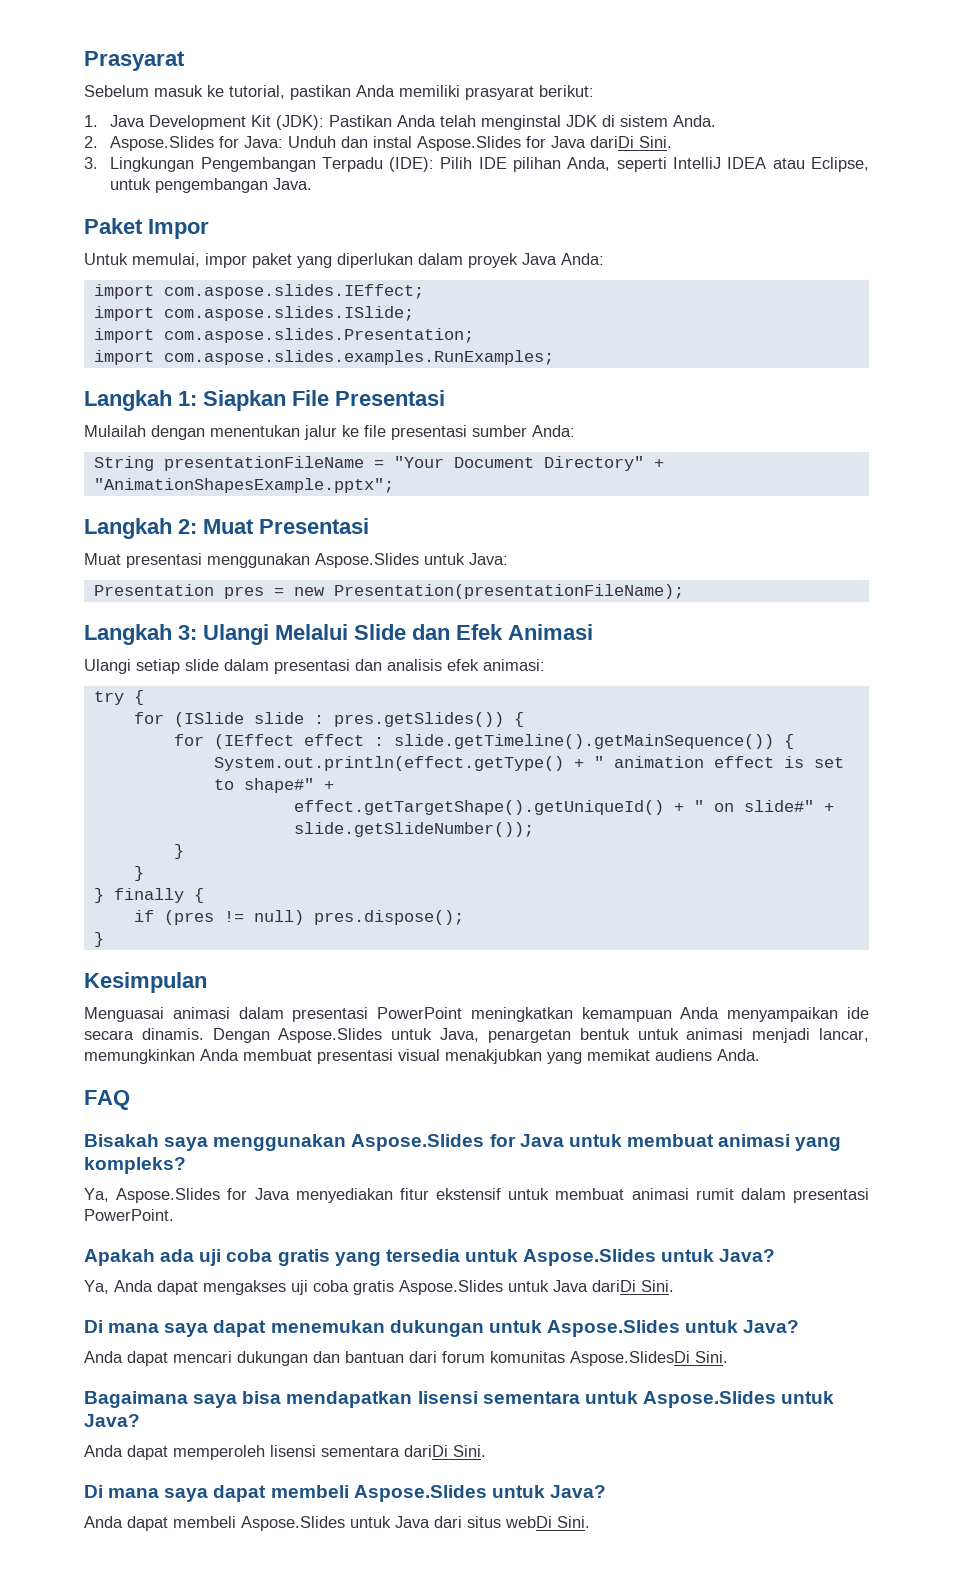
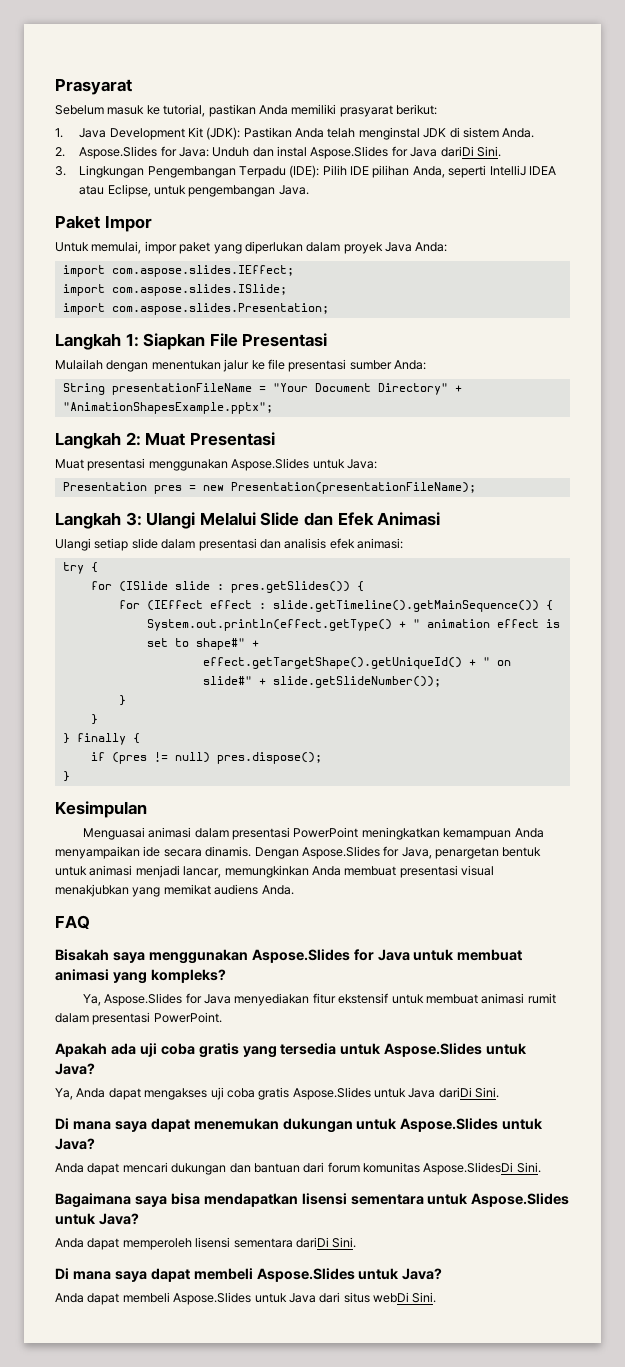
- import com.aspose.slides.examples.RunExamples;
- Dengan Aspose.Slides untuk Java, penargetan bentuk untuk animasi menjadi lancar, memungkinkan Anda membuat presentasi visual menakjubkan yang memikat audiens Anda.
+ Dengan Aspose.Slides for Java, penargetan bentuk untuk animasi menjadi lancar, memungkinkan Anda membuat presentasi visual menakjubkan yang memikat audiens Anda.

